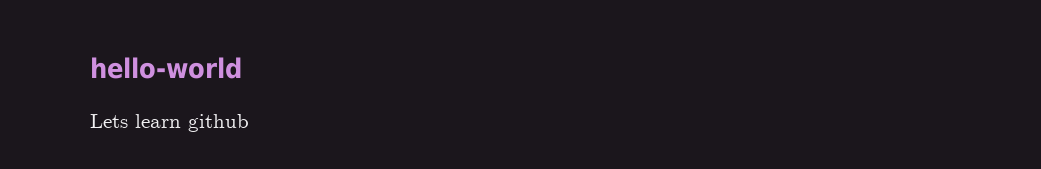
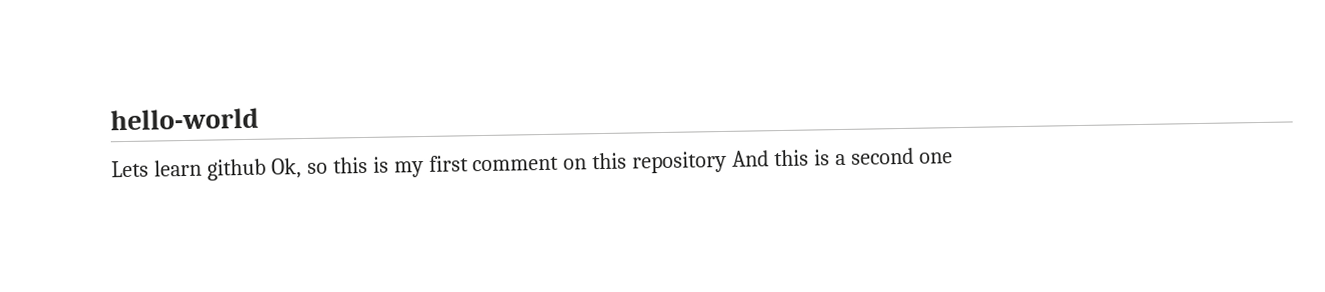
- Lets learn github
+ Lets learn github Ok, so this is my first comment on this repository And this is a second one

